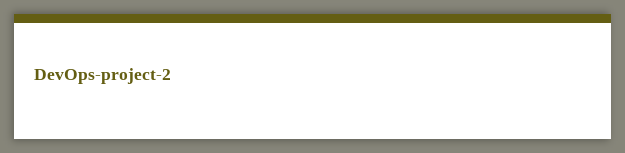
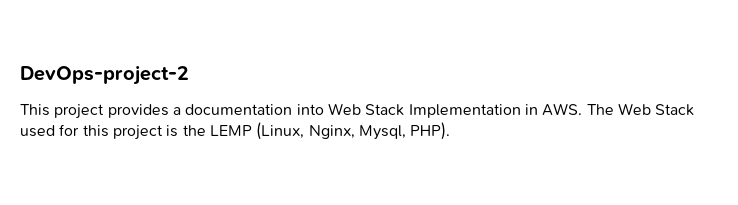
+ This project provides a documentation into Web Stack Implementation in AWS. The Web Stack used for this project is the LEMP (Linux, Nginx, Mysql, PHP).

